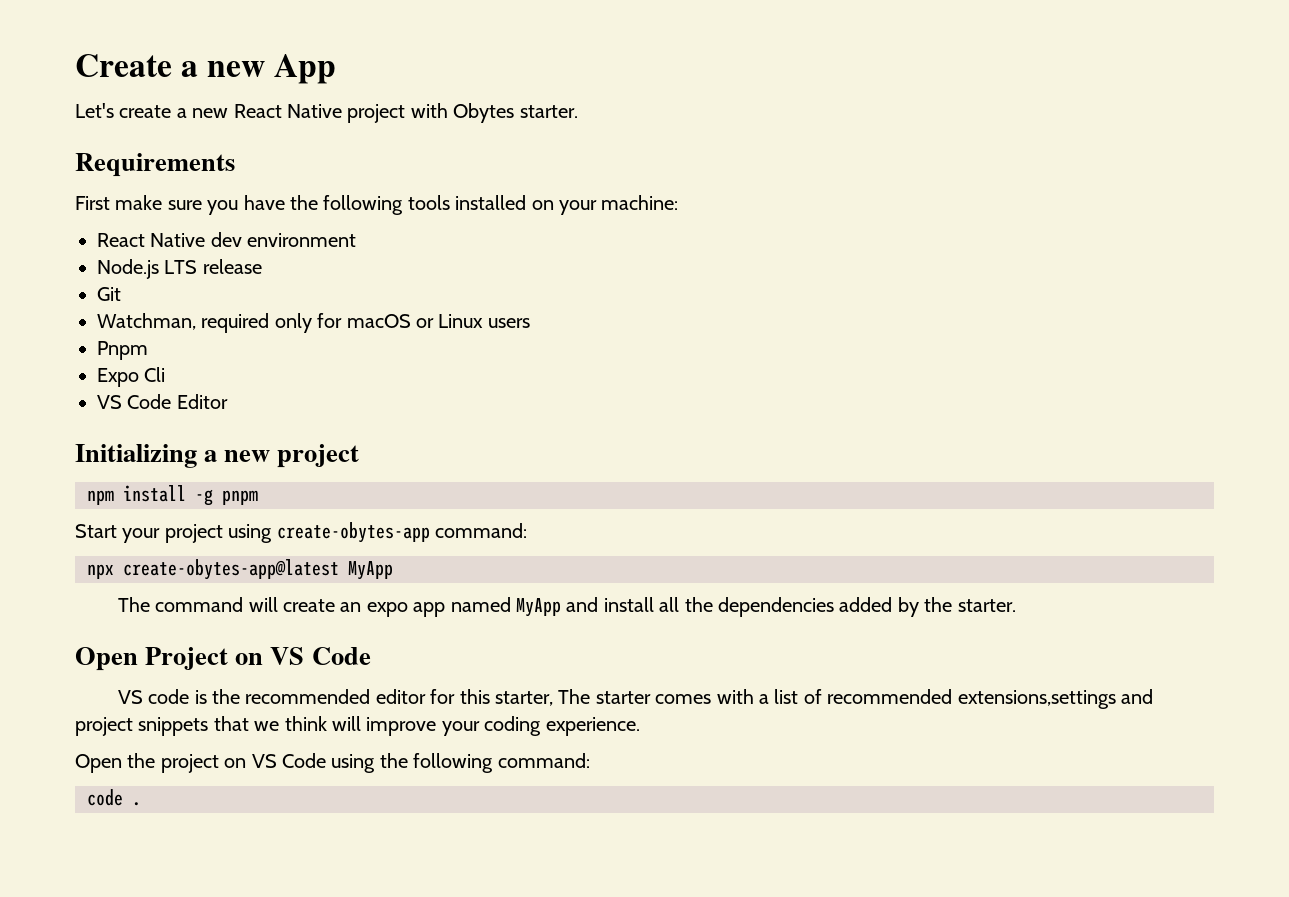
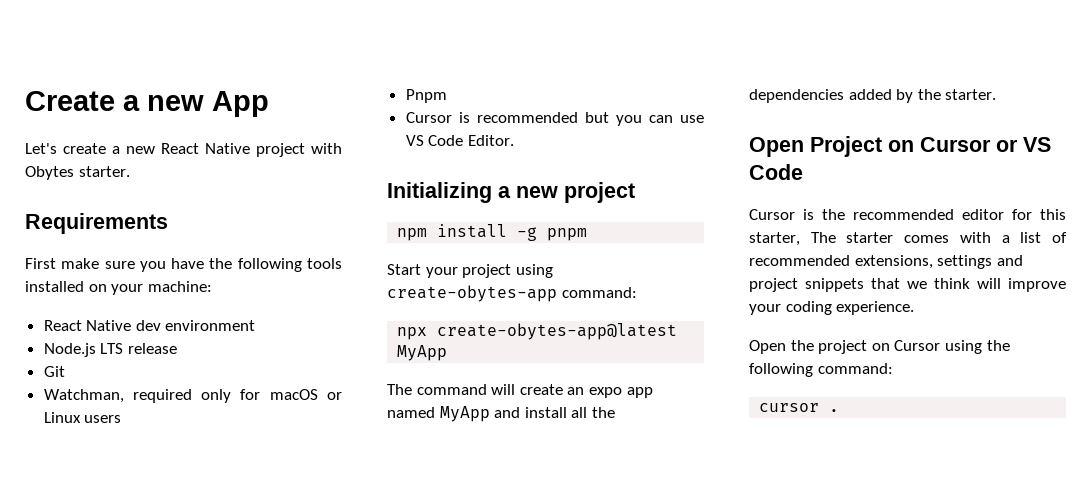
- Expo Cli
- VS Code Editor
+ Cursor is recommended but you can use VS Code Editor.
- Open Project on VS Code
+ Open Project on Cursor or VS Code
- VS code is the recommended editor for this starter, The starter comes with a list of recommended extensions,settings and project snippets that we think will improve your coding experience.
+ Cursor is the recommended editor for this starter, The starter comes with a list of recommended extensions, settings and project snippets that we think will improve your coding experience.
- Open the project on VS Code using the following command:
+ Open the project on Cursor using the following command:
- code .
+ cursor .

